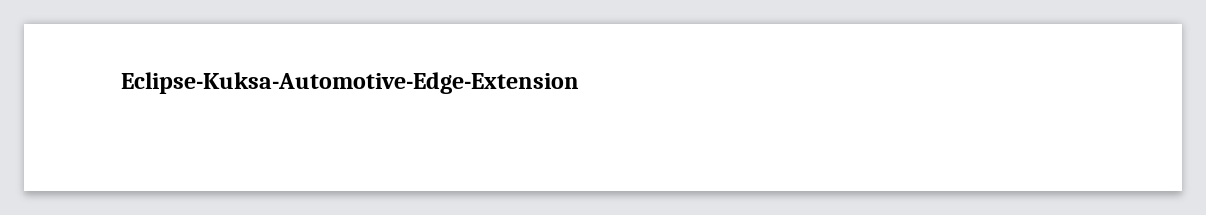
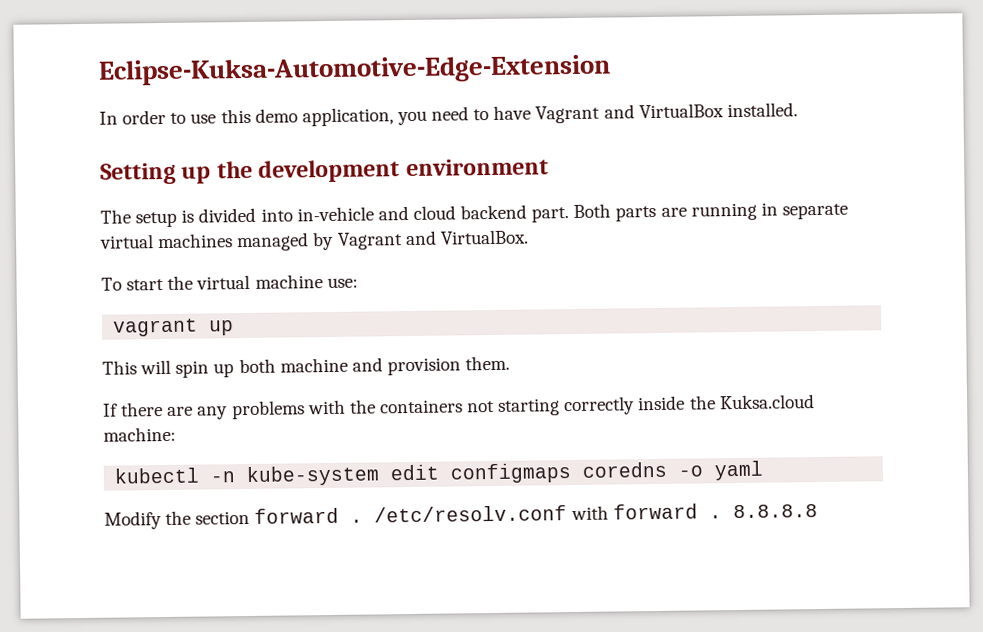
+ In order to use this demo application, you need to have Vagrant and VirtualBox installed.
+ Setting up the development environment
+ The setup is divided into in-vehicle and cloud backend part. Both parts are running in separate virtual machines managed by Vagrant and VirtualBox.
+ To start the virtual machine use:
+ vagrant up
+ This will spin up both machine and provision them.
+ If there are any problems with the containers not starting correctly inside the Kuksa.cloud machine:
+ kubectl -n kube-system edit configmaps coredns -o yaml
+ Modify the section forward . /etc/resolv.conf with forward . 8.8.8.8

